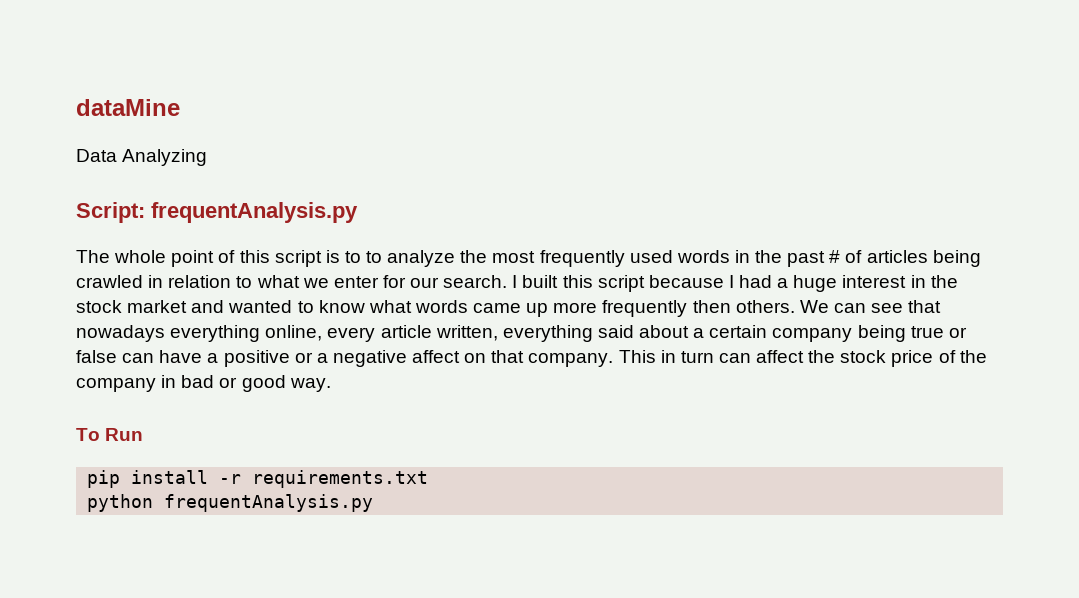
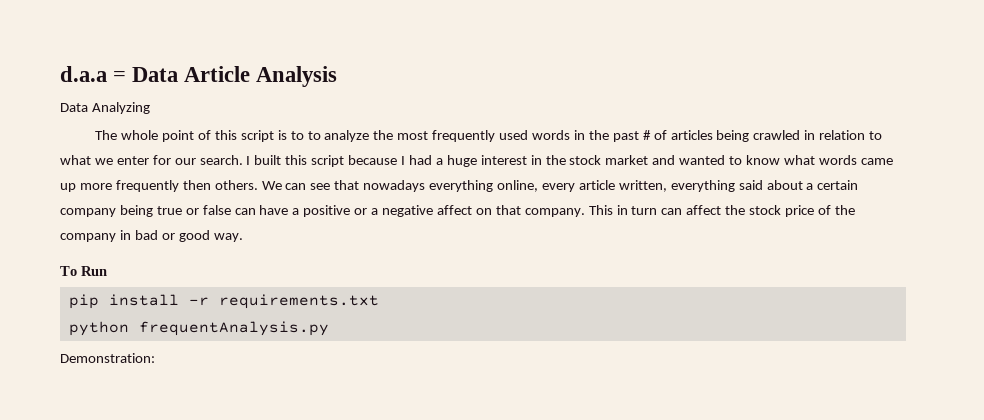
- dataMine
+ d.a.a = Data Article Analysis
- Script: frequentAnalysis.py
+ Demonstration:

